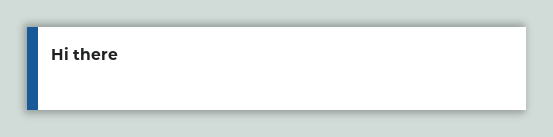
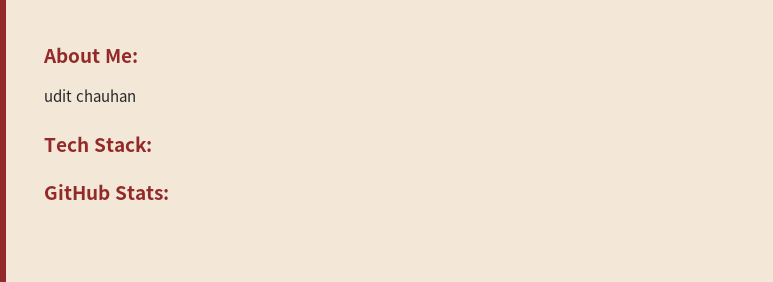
- Hi there
+ About Me:
+ udit chauhan
+ Tech Stack:
+ GitHub Stats:

